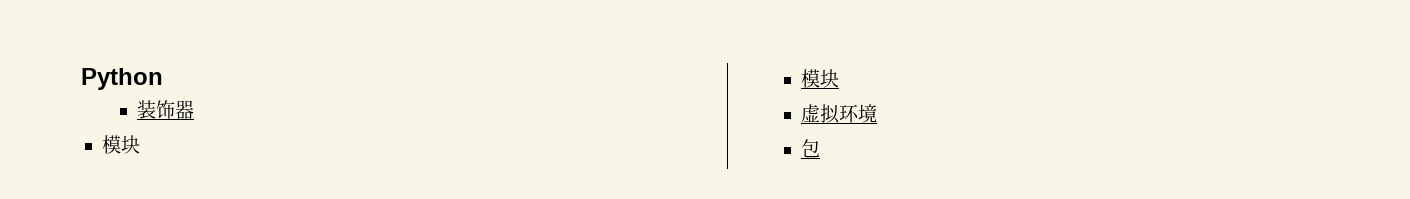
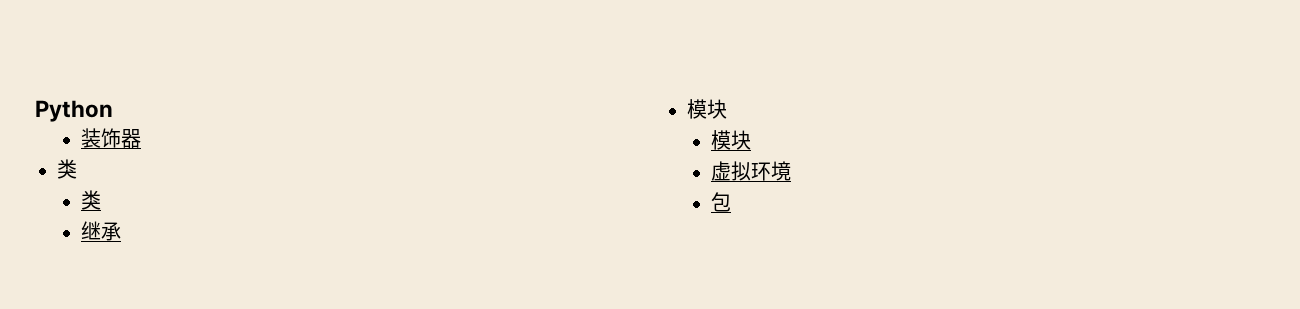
  装饰器
+ 类
+ 类
+ 继承

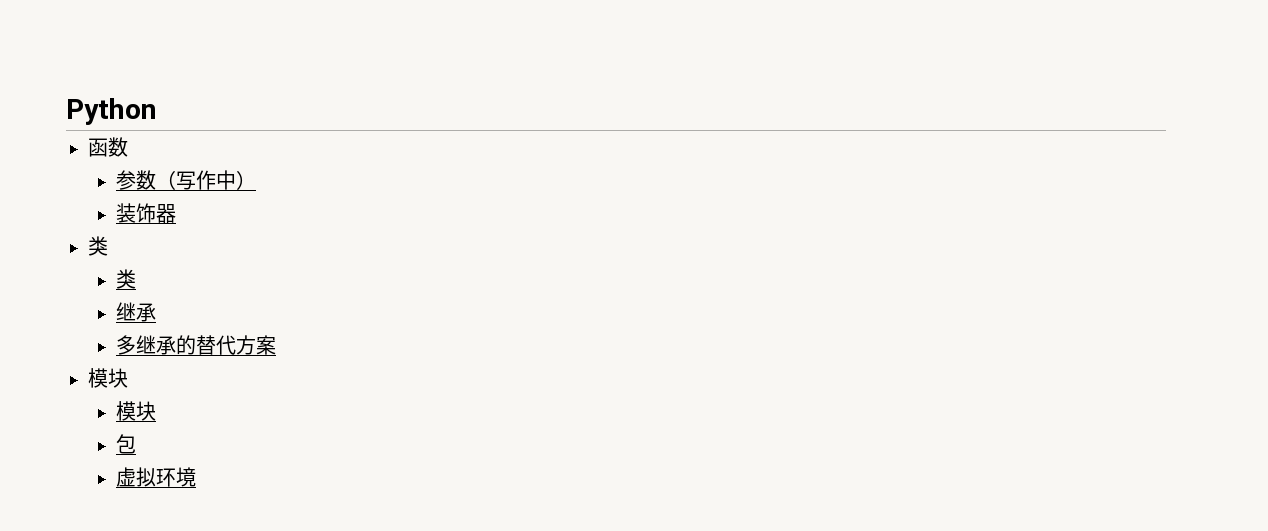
+ 函数
+ 参数（写作中）
+ 多继承的替代方案
+ 包
- 包

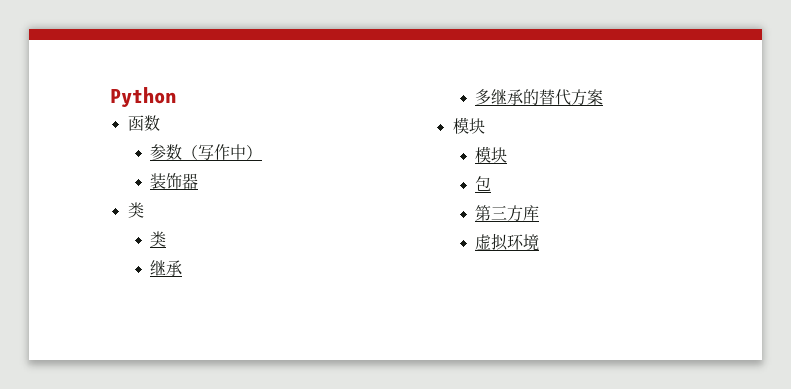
+ 第三方库

